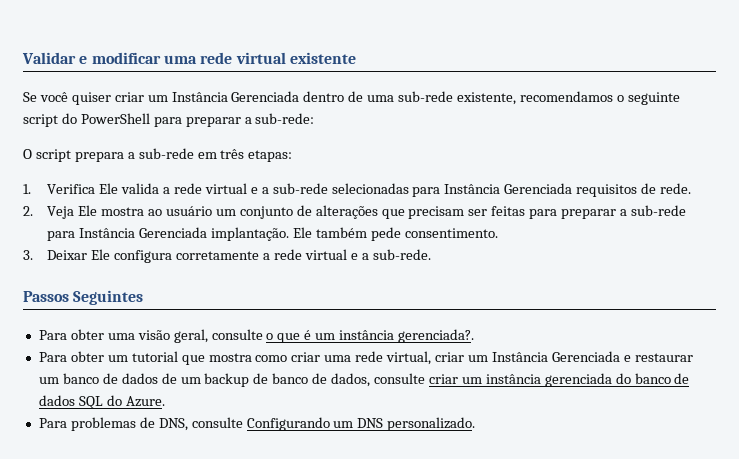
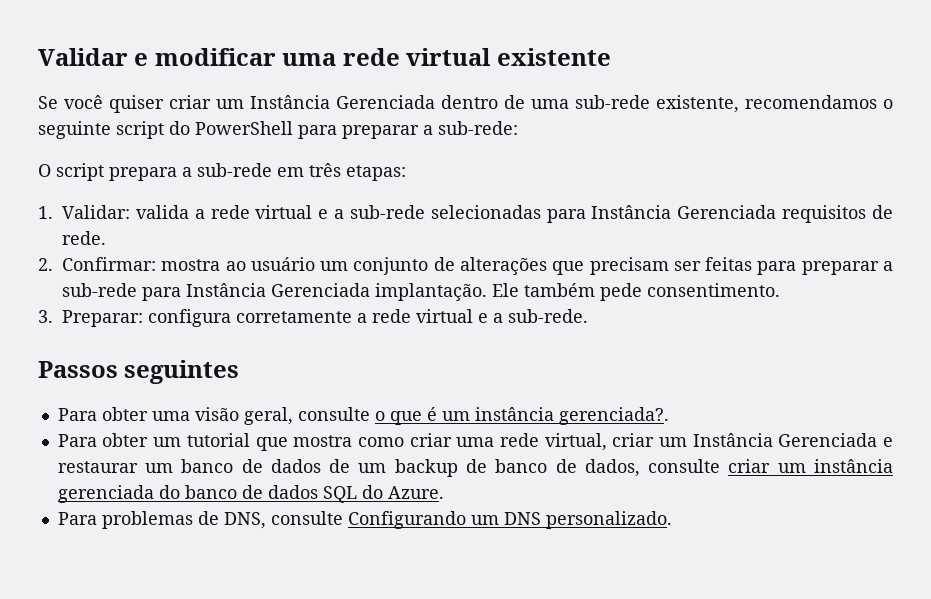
- 1. Verifica Ele valida a rede virtual e a sub-rede selecionadas para Instância Gerenciada requisitos de rede.
+ 1. Validar: valida a rede virtual e a sub-rede selecionadas para Instância Gerenciada requisitos de rede.
- 2. Veja Ele mostra ao usuário um conjunto de alterações que precisam ser feitas para preparar a sub-rede para Instância Gerenciada implantação.
+ 2. Confirmar: mostra ao usuário um conjunto de alterações que precisam ser feitas para preparar a sub-rede para Instância Gerenciada implantação.
- 3. Deixar Ele configura corretamente a rede virtual e a sub-rede.
+ 3. Preparar: configura corretamente a rede virtual e a sub-rede.
- Passos Seguintes
+ Passos seguintes

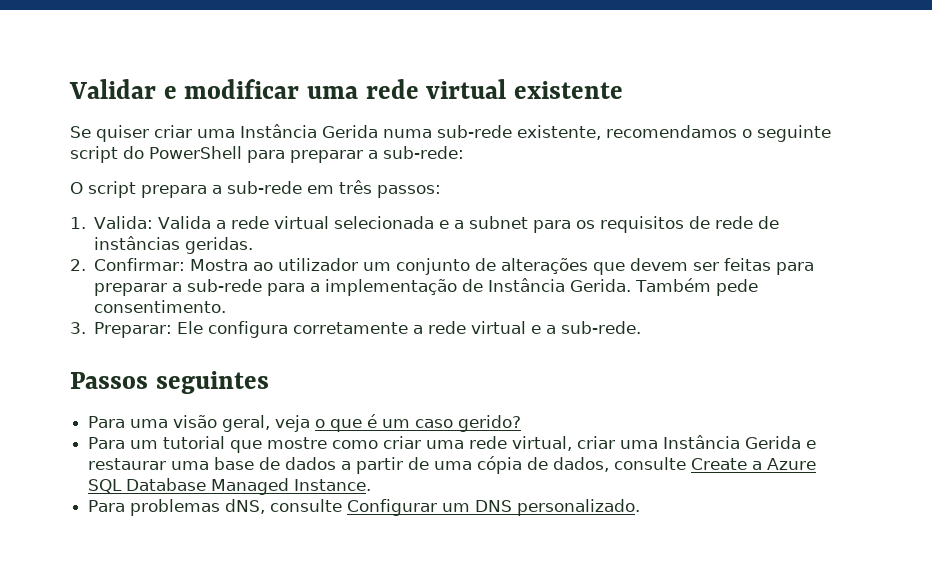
- Se você quiser criar um Instância Gerenciada dentro de uma sub-rede existente, recomendamos o seguinte script do PowerShell para preparar a sub-rede:
+ Se quiser criar uma Instância Gerida numa sub-rede existente, recomendamos o seguinte script do PowerShell para preparar a sub-rede:
- O script prepara a sub-rede em três etapas:
+ O script prepara a sub-rede em três passos:
- 1. Validar: valida a rede virtual e a sub-rede selecionadas para Instância Gerenciada requisitos de rede.
+ 1. Valida: Valida a rede virtual selecionada e a subnet para os requisitos de rede de instâncias geridas.
- 2. Confirmar: mostra ao usuário um conjunto de alterações que precisam ser feitas para preparar a sub-rede para Instância Gerenciada implantação. Ele também pede consentimento.
+ 2. Confirmar: Mostra ao utilizador um conjunto de alterações que devem ser feitas para preparar a sub-rede para a implementação de Instância Gerida. Também pede consentimento.
- 3. Preparar: configura corretamente a rede virtual e a sub-rede.
+ 3. Preparar: Ele configura corretamente a rede virtual e a sub-rede.
- Para obter uma visão geral, consulte o que é um instância gerenciada?.
- Para obter um tutorial que mostra como criar uma rede virtual, criar um Instância Gerenciada e restaurar um banco de dados de um backup de banco de dados, consulte criar um instância gerenciada do banco de dados SQL do Azure.
- Para problemas de DNS, consulte Configurando um DNS personalizado.
+ Para uma visão geral, veja o que é um caso gerido?
+ Para um tutorial que mostre como criar uma rede virtual, criar uma Instância Gerida e restaurar uma base de dados a partir de uma cópia de dados, consulte Create a Azure SQL Database Managed Instance.
+ Para problemas dNS, consulte Configurar um DNS personalizado.

